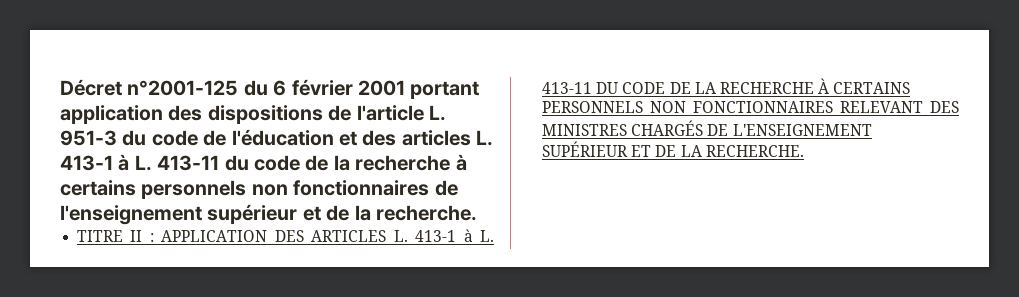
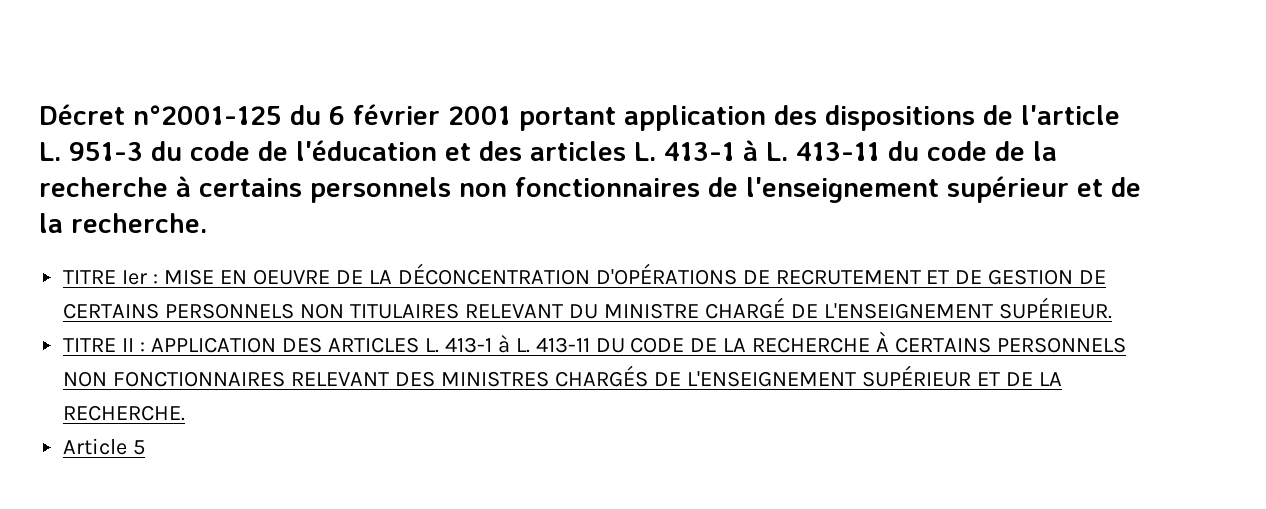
+ TITRE Ier : MISE EN OEUVRE DE LA DÉCONCENTRATION D'OPÉRATIONS DE RECRUTEMENT ET DE GESTION DE CERTAINS PERSONNELS NON TITULAIRES RELEVANT DU MINISTRE CHARGÉ DE L'ENSEIGNEMENT SUPÉRIEUR.
+ Article 5

